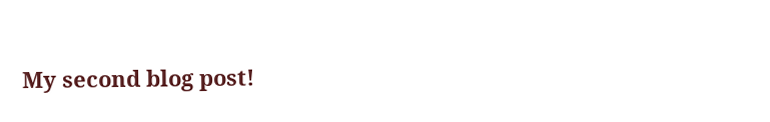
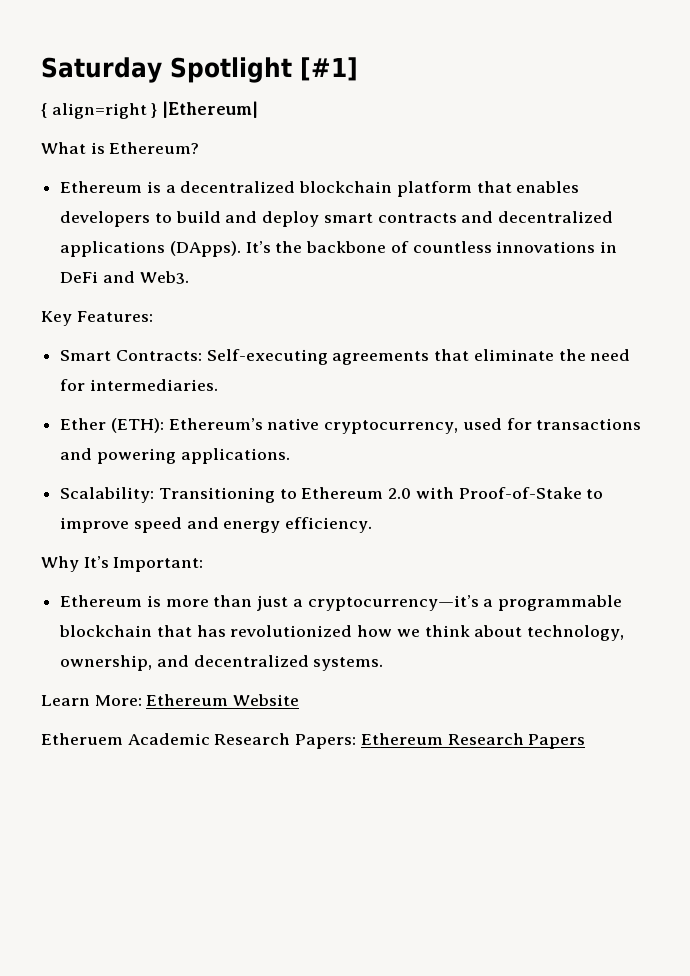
- My second blog post!
+ Saturday Spotlight [#1]
+ { align=right } |Ethereum|
+ What is Ethereum?
+ Ethereum is a decentralized blockchain platform that enables developers to build and deploy smart contracts and decentralized applications (DApps). It’s the backbone of countless innovations in DeFi and Web3.
+ Key Features:
+ Smart Contracts: Self-executing agreements that eliminate the need for intermediaries.
+ Ether (ETH): Ethereum’s native cryptocurrency, used for transactions and powering applications.
+ Scalability: Transitioning to Ethereum 2.0 with Proof-of-Stake to improve speed and energy efficiency.
+ Why It’s Important:
+ Ethereum is more than just a cryptocurrency—it’s a programmable blockchain that has revolutionized how we think about technology, ownership, and decentralized systems.
+ Learn More: Ethereum Website
+ Etheruem Academic Research Papers: Ethereum Research Papers

